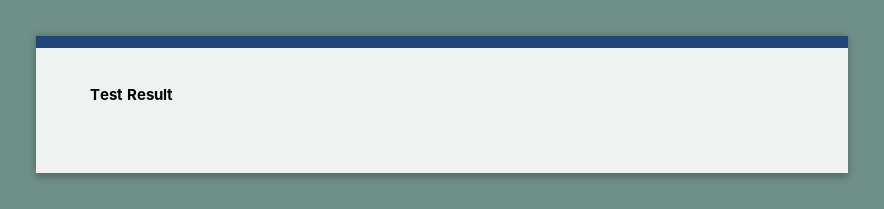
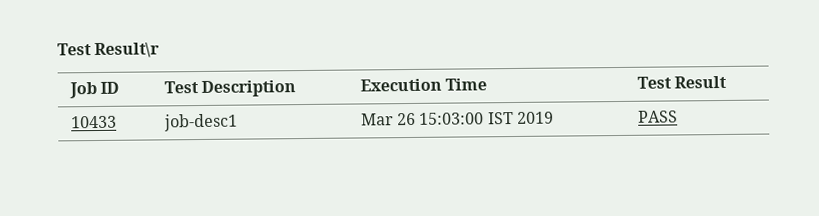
- Test Result
+ Test Result\r
+ Job ID | Test Description | Execution Time | Test Result
+ 10433 | job-desc1 | Mar 26 15:03:00 IST 2019 | PASS

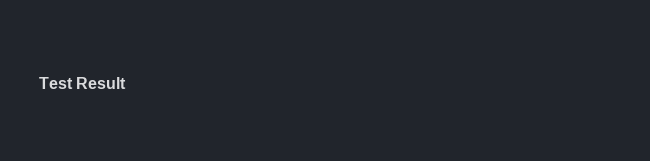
- Test Result\r
- Job ID | Test Description | Execution Time | Test Result
- 10433 | job-desc1 | Mar 26 15:03:00 IST 2019 | PASS
+ Test Result

